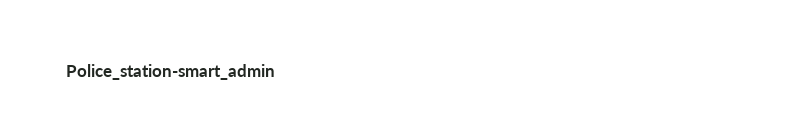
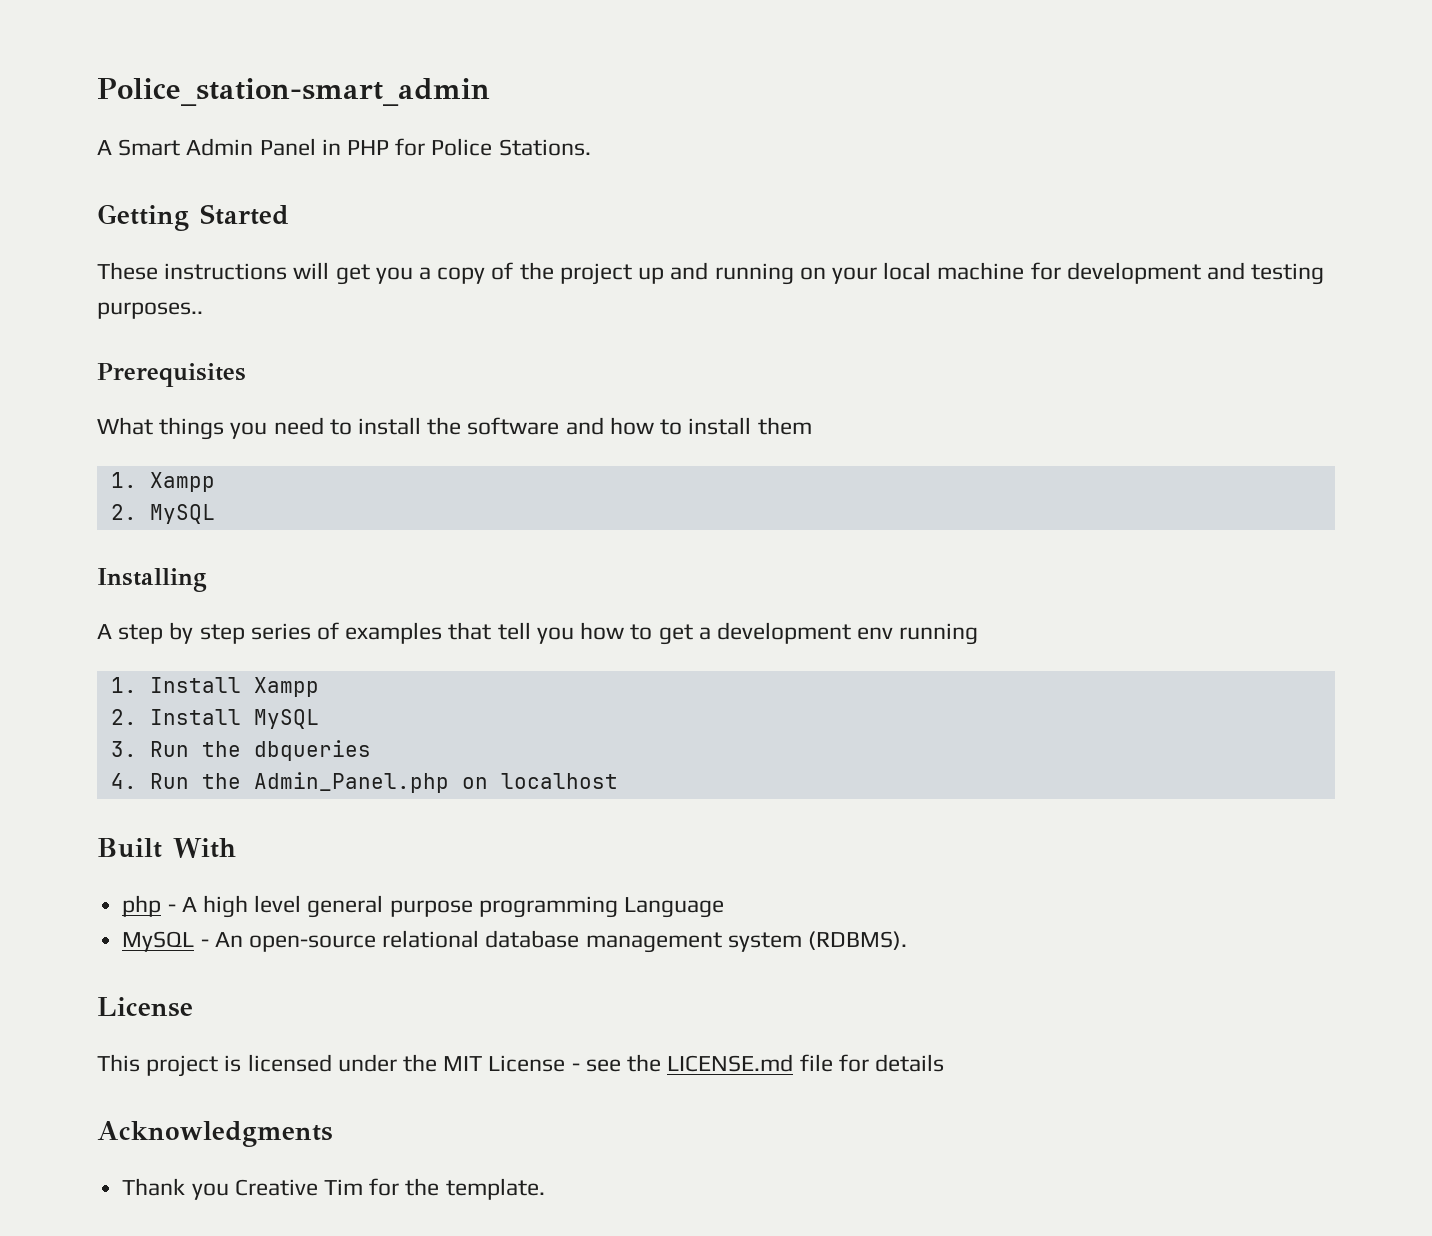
+ A Smart Admin Panel in PHP for Police Stations.
+ Getting Started
+ These instructions will get you a copy of the project up and running on your local machine for development and testing purposes..
+ Prerequisites
+ What things you need to install the software and how to install them
+ 1. Xampp
+ 2. MySQL
+ Installing
+ A step by step series of examples that tell you how to get a development env running
+ 1. Install Xampp
+ 2. Install MySQL
+ 3. Run the dbqueries
+ 4. Run the Admin_Panel.php on localhost
+ Built With
+ php - A high level general purpose programming Language
+ MySQL - An open-source relational database management system (RDBMS).
+ License
+ This project is licensed under the MIT License - see the LICENSE.md file for details
+ Acknowledgments
+ Thank you Creative Tim for the template.

